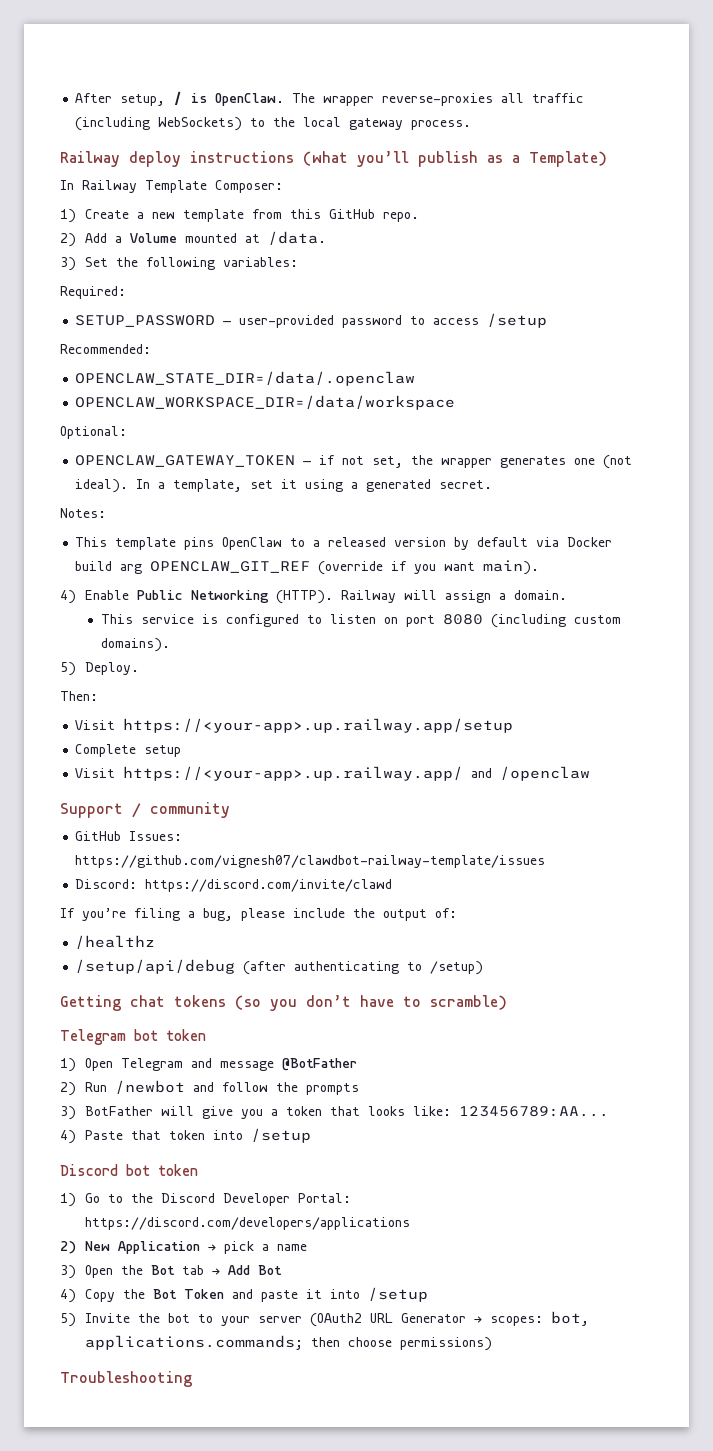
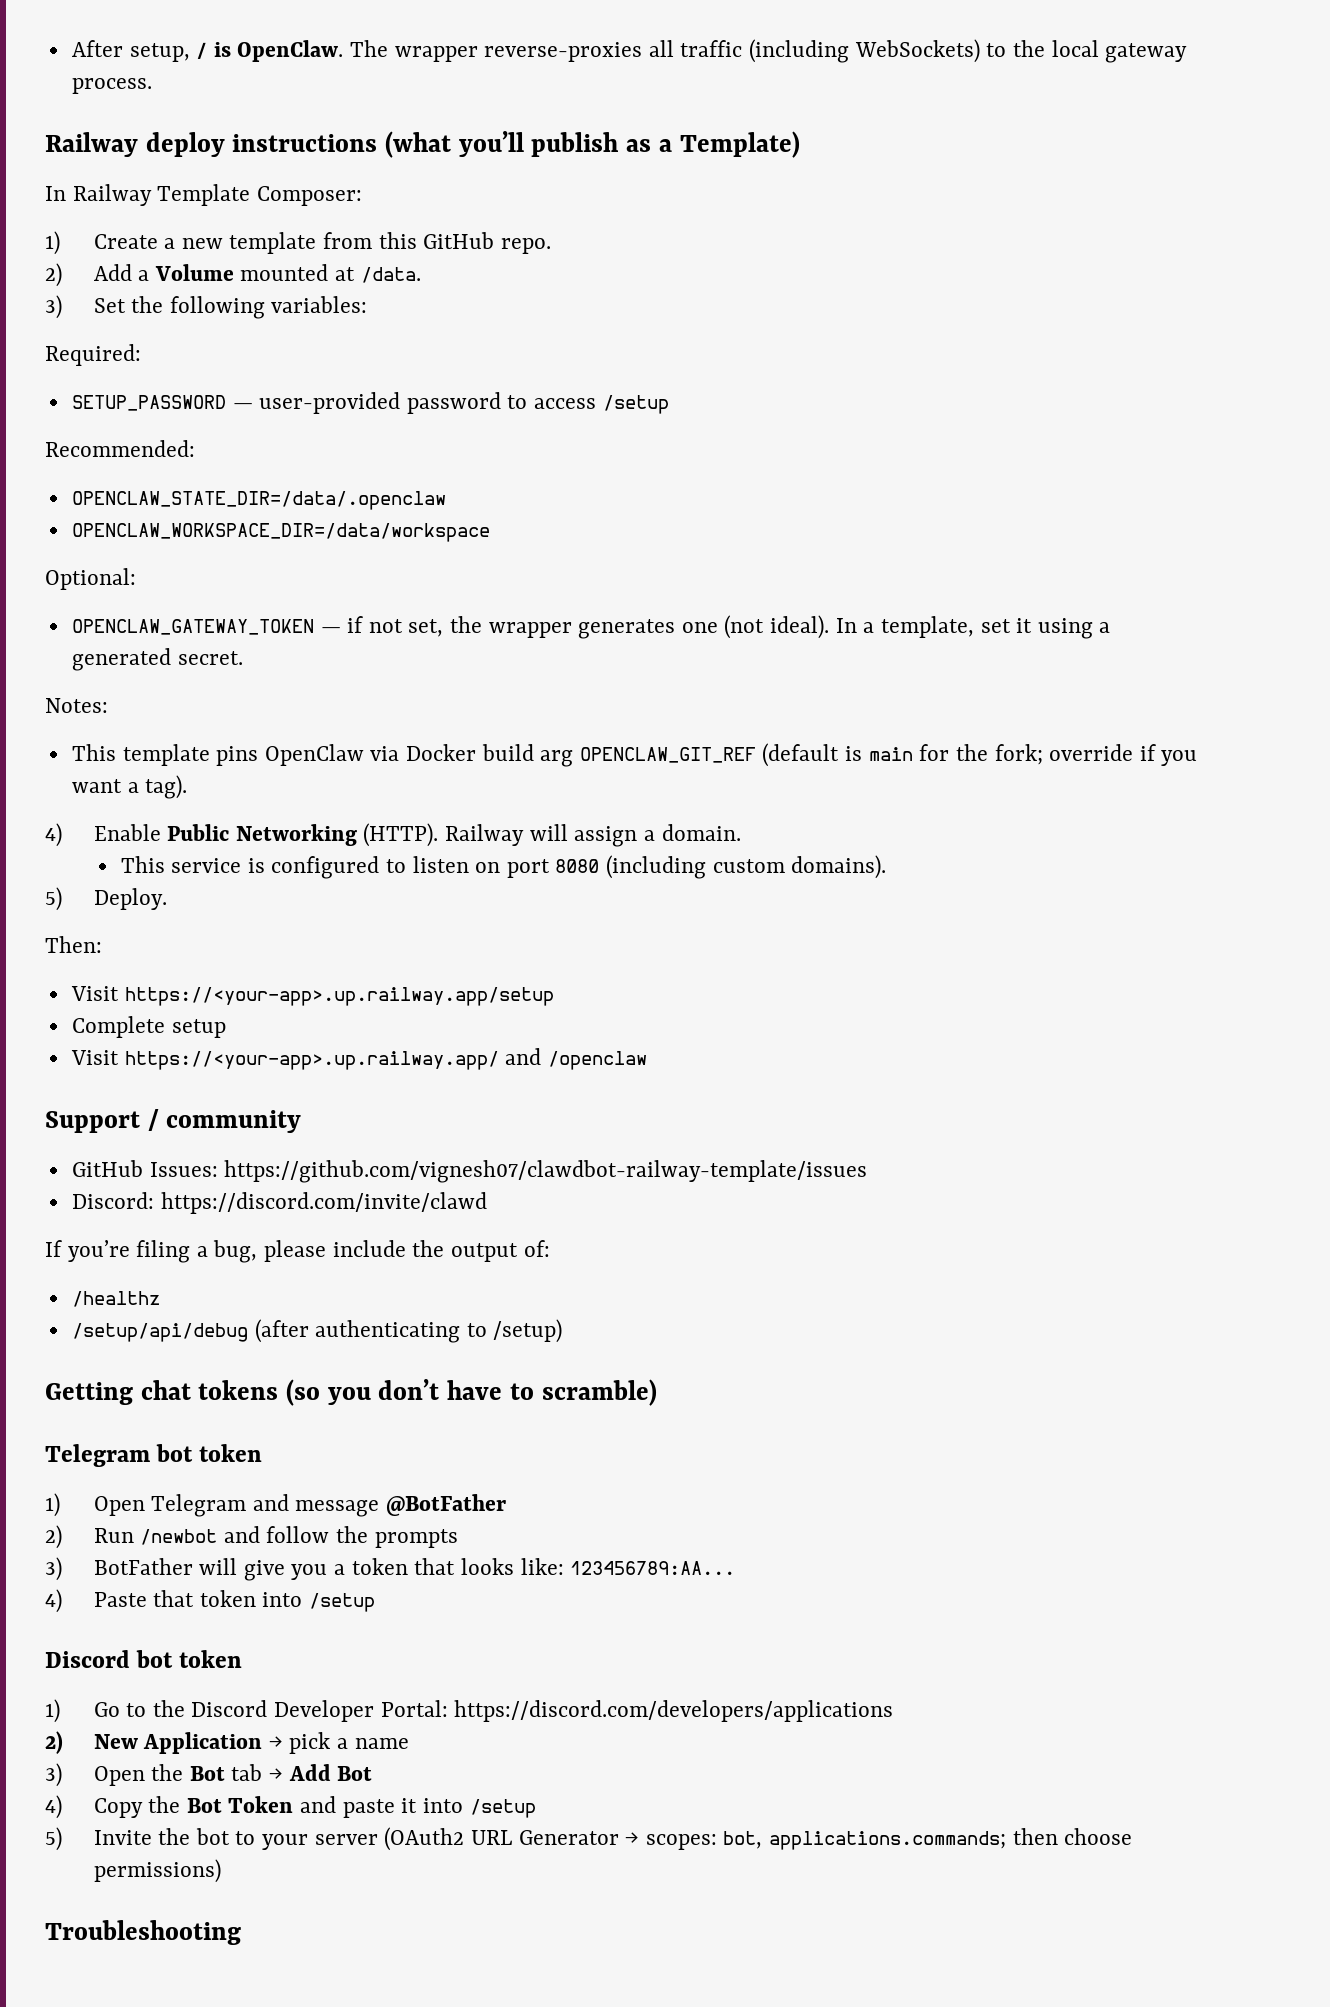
- This template pins OpenClaw to a released version by default via Docker build arg OPENCLAW_GIT_REF (override if you want main).
+ This template pins OpenClaw via Docker build arg OPENCLAW_GIT_REF (default is main for the fork; override if you want a tag).

